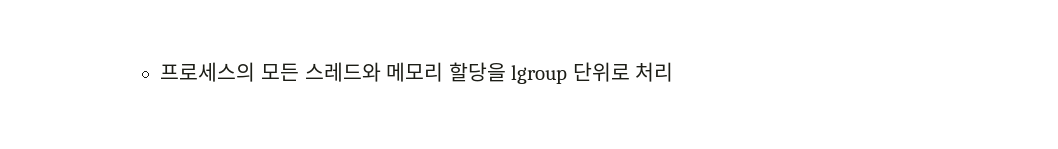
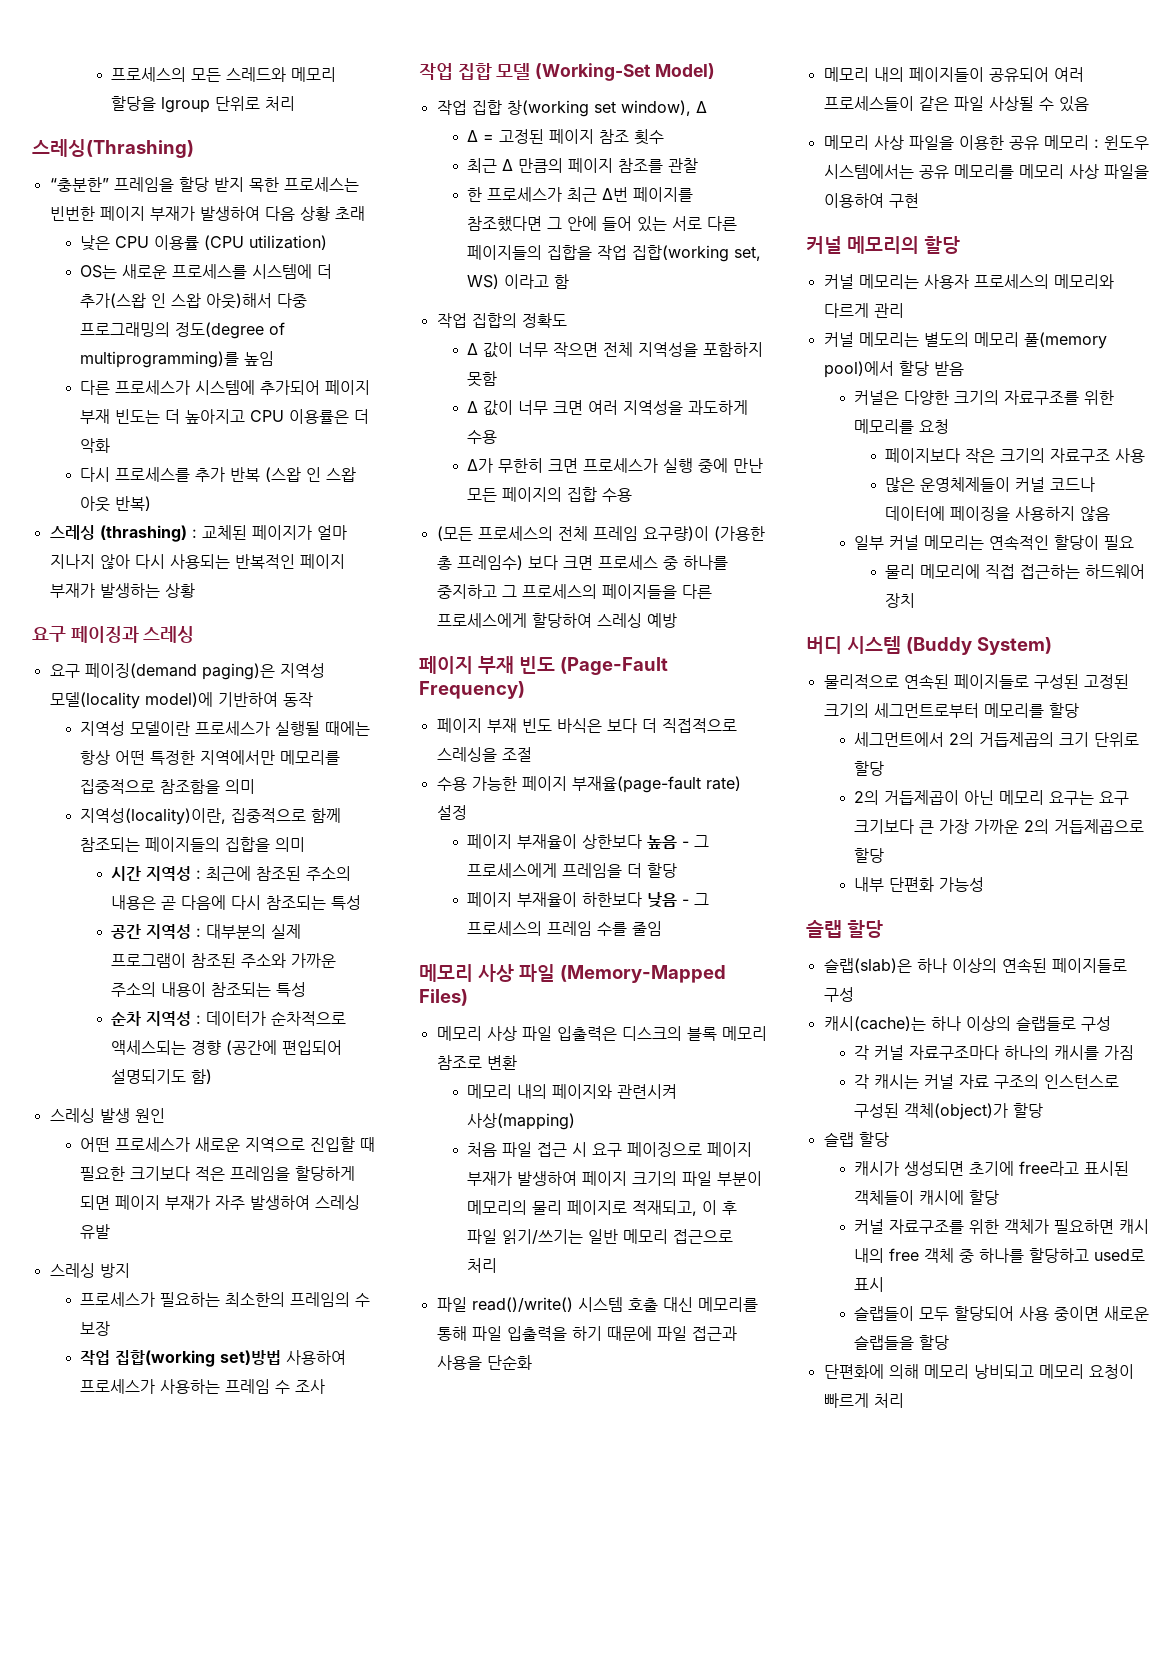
+ 스레싱(Thrashing)
+ “충분한” 프레임을 할당 받지 목한 프로세스는 빈번한 페이지 부재가 발생하여 다음 상황 초래
+ 낮은 CPU 이용률 (CPU utilization)
+ OS는 새로운 프로세스를 시스템에 더 추가(스왑 인 스왑 아웃)해서 다중 프로그래밍의 정도(degree of multiprogramming)를 높임
+ 다른 프로세스가 시스템에 추가되어 페이지 부재 빈도는 더 높아지고 CPU 이용률은 더 악화
+ 다시 프로세스를 추가 반복 (스왑 인 스왑 아웃 반복)
+ 스레싱 (thrashing) : 교체된 페이지가 얼마 지나지 않아 다시 사용되는 반복적인 페이지 부재가 발생하는 상황
+ 요구 페이징과 스레싱
+ 요구 페이징(demand paging)은 지역성 모델(locality model)에 기반하여 동작
+ 지역성 모델이란 프로세스가 실행될 때에는 항상 어떤 특정한 지역에서만 메모리를 집중적으로 참조함을 의미
+ 지역성(locality)이란, 집중적으로 함께 참조되는 페이지들의 집합을 의미
+ 시간 지역성 : 최근에 참조된 주소의 내용은 곧 다음에 다시 참조되는 특성
+ 공간 지역성 : 대부분의 실제 프로그램이 참조된 주소와 가까운 주소의 내용이 참조되는 특성
+ 순차 지역성 : 데이터가 순차적으로 액세스되는 경향 (공간에 편입되어 설명되기도 함)
+ 스레싱 발생 원인
+ 어떤 프로세스가 새로운 지역으로 진입할 때 필요한 크기보다 적은 프레임을 할당하게 되면 페이지 부재가 자주 발생하여 스레싱 유발
+ 스레싱 방지
+ 프로세스가 필요하는 최소한의 프레임의 수 보장
+ 작업 집합(working set)방법 사용하여 프로세스가 사용하는 프레임 수 조사
+ 작업 집합 모델 (Working-Set Model)
+ 작업 집합 창(working set window), Δ
+ Δ = 고정된 페이지 참조 횟수
+ 최근 Δ 만큼의 페이지 참조를 관찰
+ 한 프로세스가 최근 Δ번 페이지를 참조했다면 그 안에 들어 있는 서로 다른 페이지들의 집합을 작업 집합(working set, WS) 이라고 함
+ 작업 집합의 정확도
+ Δ 값이 너무 작으면 전체 지역성을 포함하지 못함
+ Δ 값이 너무 크면 여러 지역성을 과도하게 수용
+ Δ가 무한히 크면 프로세스가 실행 중에 만난 모든 페이지의 집합 수용
+ (모든 프로세스의 전체 프레임 요구량)이 (가용한 총 프레임수) 보다 크면 프로세스 중 하나를 중지하고 그 프로세스의 페이지들을 다른 프로세스에게 할당하여 스레싱 예방
+ 페이지 부재 빈도 (Page-Fault Frequency)
+ 페이지 부재 빈도 바식은 보다 더 직접적으로 스레싱을 조절
+ 수용 가능한 페이지 부재율(page-fault rate) 설정
+ 페이지 부재율이 상한보다 높음 - 그 프로세스에게 프레임을 더 할당
+ 페이지 부재율이 하한보다 낮음 - 그 프로세스의 프레임 수를 줄임
+ 메모리 사상 파일 (Memory-Mapped Files)
+ 메모리 사상 파일 입출력은 디스크의 블록 메모리 참조로 변환
+ 메모리 내의 페이지와 관련시켜 사상(mapping)
+ 처음 파일 접근 시 요구 페이징으로 페이지 부재가 발생하여 페이지 크기의 파일 부분이 메모리의 물리 페이지로 적재되고, 이 후 파일 읽기/쓰기는 일반 메모리 접근으로 처리
+ 파일 read()/write() 시스템 호출 대신 메모리를 통해 파일 입출력을 하기 때문에 파일 접근과 사용을 단순화
+ 메모리 내의 페이지들이 공유되어 여러 프로세스들이 같은 파일 사상될 수 있음
+ 메모리 사상 파일을 이용한 공유 메모리 : 윈도우 시스템에서는 공유 메모리를 메모리 사상 파일을 이용하여 구현
+ 커널 메모리의 할당
+ 커널 메모리는 사용자 프로세스의 메모리와 다르게 관리
+ 커널 메모리는 별도의 메모리 풀(memory pool)에서 할당 받음
+ 커널은 다양한 크기의 자료구조를 위한 메모리를 요청
+ 페이지보다 작은 크기의 자료구조 사용
+ 많은 운영체제들이 커널 코드나 데이터에 페이징을 사용하지 않음
+ 일부 커널 메모리는 연속적인 할당이 필요
+ 물리 메모리에 직접 접근하는 하드웨어 장치
+ 버디 시스템 (Buddy System)
+ 물리적으로 연속된 페이지들로 구성된 고정된 크기의 세그먼트로부터 메모리를 할당
+ 세그먼트에서 2의 거듭제곱의 크기 단위로 할당
+ 2의 거듭제곱이 아닌 메모리 요구는 요구 크기보다 큰 가장 가까운 2의 거듭제곱으로 할당
+ 내부 단편화 가능성
+ 슬랩 할당
+ 슬랩(slab)은 하나 이상의 연속된 페이지들로 구성
+ 캐시(cache)는 하나 이상의 슬랩들로 구성
+ 각 커널 자료구조마다 하나의 캐시를 가짐
+ 각 캐시는 커널 자료 구조의 인스턴스로 구성된 객체(object)가 할당
+ 슬랩 할당
+ 캐시가 생성되면 초기에 free라고 표시된 객체들이 캐시에 할당
+ 커널 자료구조를 위한 객체가 필요하면 캐시 내의 free 객체 중 하나를 할당하고 used로 표시
+ 슬랩들이 모두 할당되어 사용 중이면 새로운 슬랩들을 할당
+ 단편화에 의해 메모리 낭비되고 메모리 요청이 빠르게 처리

